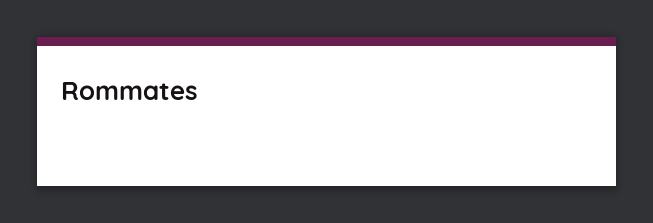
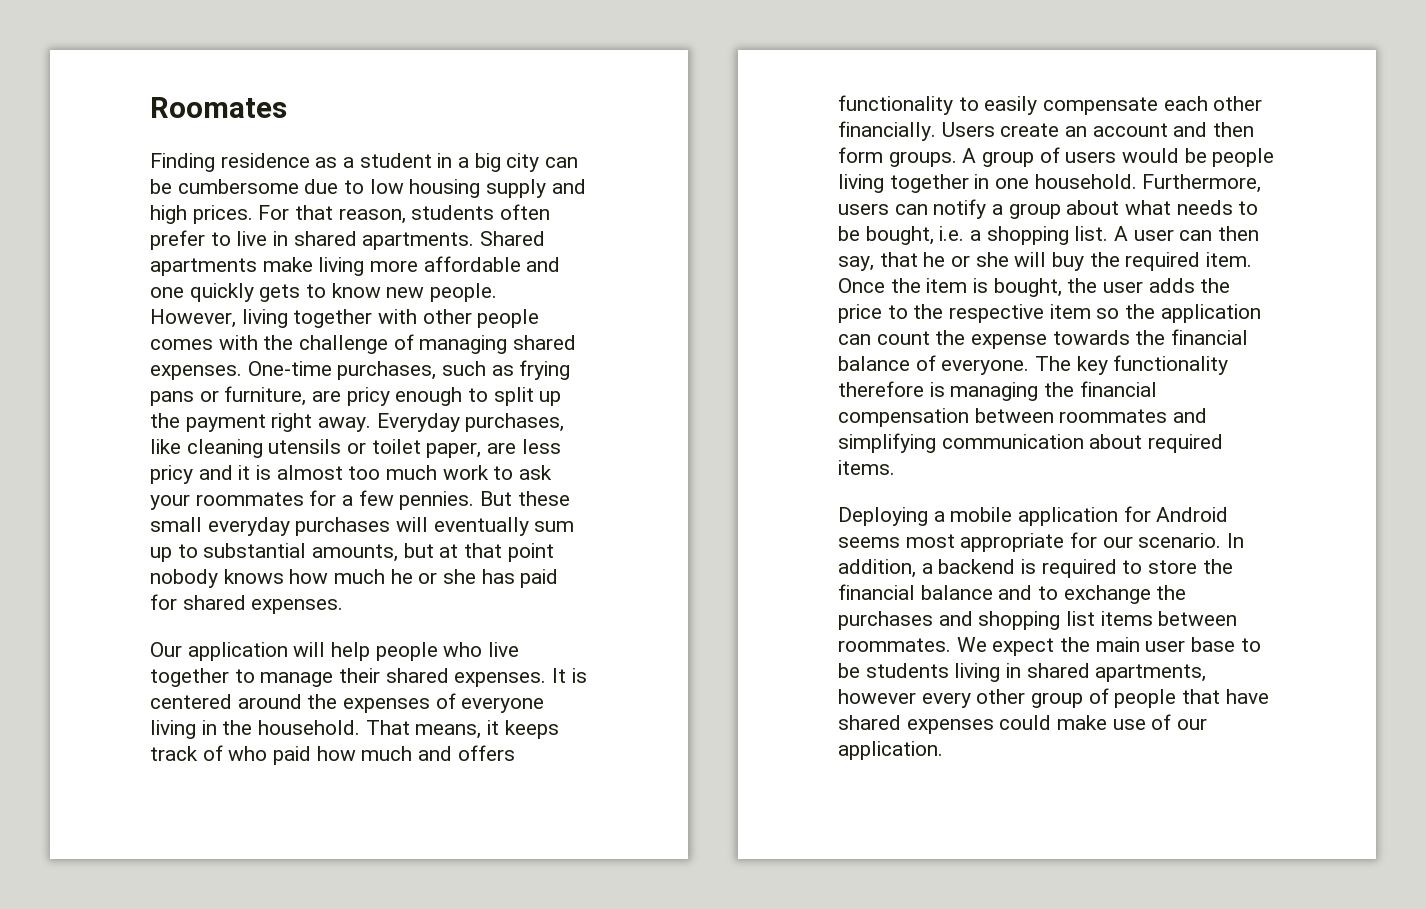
- Rommates
+ Roomates
+ Finding residence as a student in a big city can be cumbersome due to low housing supply and high prices. For that reason, students often prefer to live in shared apartments. Shared apartments make living more affordable and one quickly gets to know new people. However, living together with other people comes with the challenge of managing shared expenses. One-time purchases, such as frying pans or furniture, are pricy enough to split up the payment right away. Everyday purchases, like cleaning utensils or toilet paper, are less pricy and it is almost too much work to ask your roommates for a few pennies. But these small everyday purchases will eventually sum up to substantial amounts, but at that point nobody knows how much he or she has paid for shared expenses.
+ Our application will help people who live together to manage their shared expenses. It is centered around the expenses of everyone living in the household. That means, it keeps track of who paid how much and offers functionality to easily compensate each other financially. Users create an account and then form groups. A group of users would be people living together in one household. Furthermore, users can notify a group about what needs to be bought, i.e. a shopping list. A user can then say, that he or she will buy the required item. Once the item is bought, the user adds the price to the respective item so the application can count the expense towards the financial balance of everyone. The key functionality therefore is managing the financial compensation between roommates and simplifying communication about required items.
+ Deploying a mobile application for Android seems most appropriate for our scenario. In addition, a backend is required to store the financial balance and to exchange the purchases and shopping list items between roommates. We expect the main user base to be students living in shared apartments, however every other group of people that have shared expenses could make use of our application.

